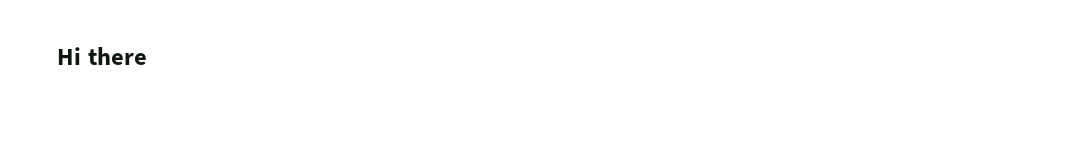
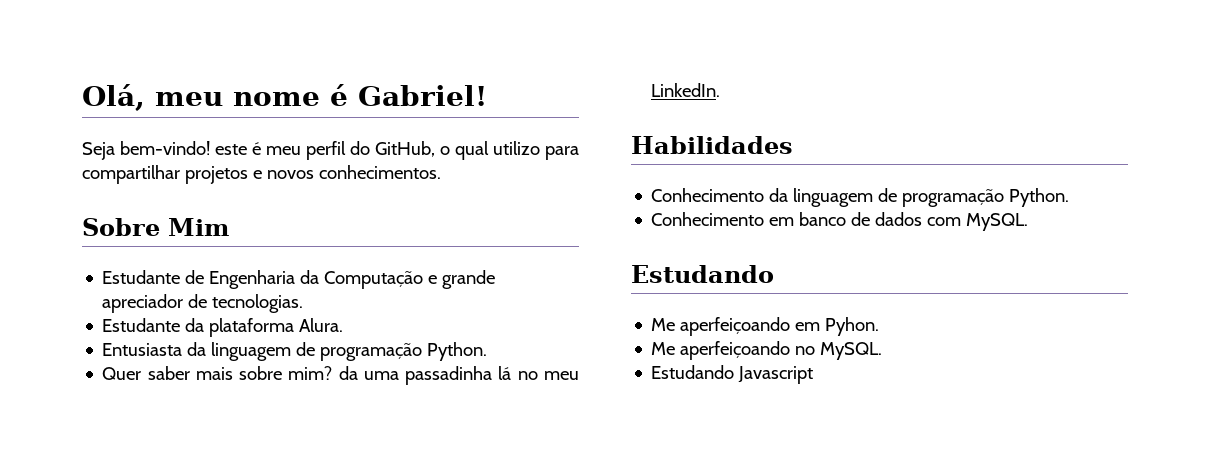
- Hi there
+ Olá, meu nome é Gabriel!
+ Seja bem-vindo! este é meu perfil do GitHub, o qual utilizo para compartilhar projetos e novos conhecimentos.
+ Sobre Mim
+ Estudante de Engenharia da Computação e grande apreciador de tecnologias.
+ Estudante da plataforma Alura.
+ Entusiasta da linguagem de programação Python.
+ Quer saber mais sobre mim? da uma passadinha lá no meu LinkedIn.
+ Habilidades
+ Conhecimento da linguagem de programação Python.
+ Conhecimento em banco de dados com MySQL.
+ Estudando
+ Me aperfeiçoando em Pyhon.
+ Me aperfeiçoando no MySQL.
+ Estudando Javascript

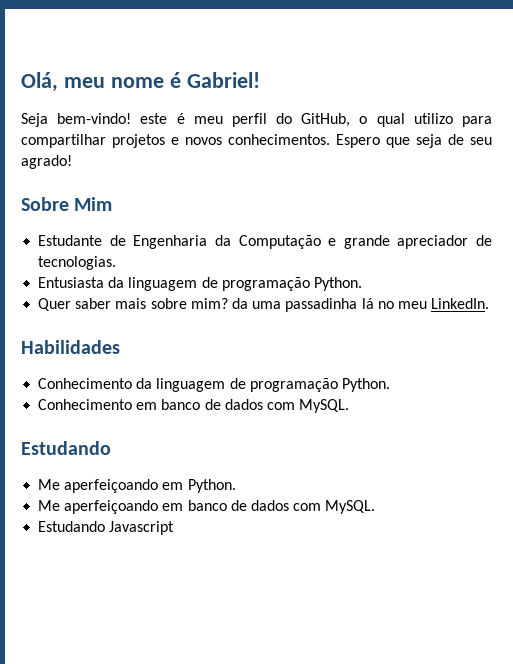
+ Espero que seja de seu agrado!
- Estudante da plataforma Alura.
- Me aperfeiçoando em Pyhon.
- Me aperfeiçoando no MySQL.
+ Me aperfeiçoando em Python.
+ Me aperfeiçoando em banco de dados com MySQL.

